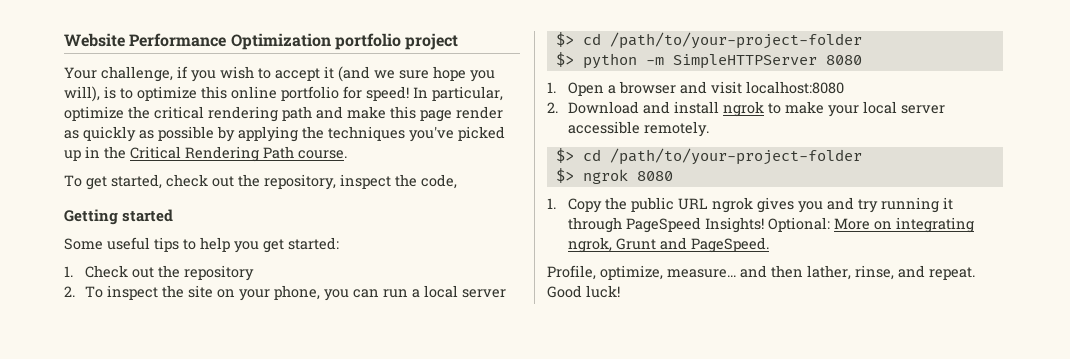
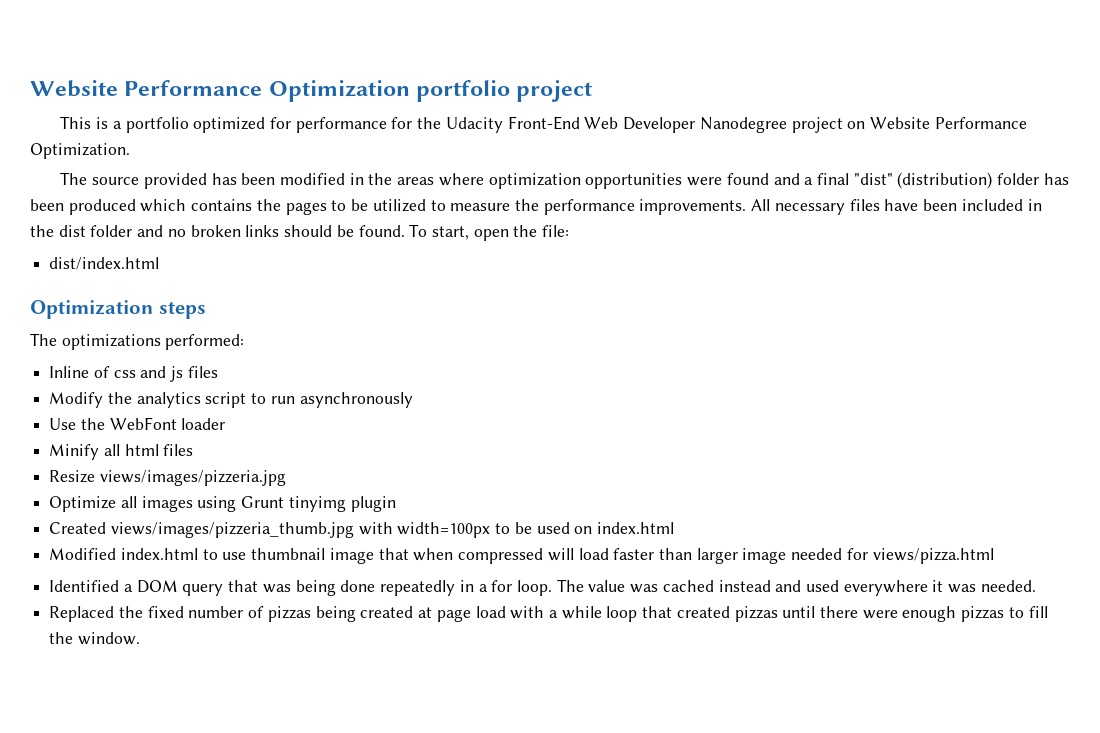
- Your challenge, if you wish to accept it (and we sure hope you will), is to optimize this online portfolio for speed! In particular, optimize the critical rendering path and make this page render as quickly as possible by applying the techniques you've picked up in the Critical Rendering Path course.
- To get started, check out the repository, inspect the code,
- Getting started
- Some useful tips to help you get started:
- 1. Check out the repository
- 2. To inspect the site on your phone, you can run a local server
- $> cd /path/to/your-project-folder
- $> python -m SimpleHTTPServer 8080
- 1. Open a browser and visit localhost:8080
- 2. Download and install ngrok to make your local server accessible remotely.
- $> cd /path/to/your-project-folder
- $> ngrok 8080
- 1. Copy the public URL ngrok gives you and try running it through PageSpeed Insights! Optional: More on integrating ngrok, Grunt and PageSpeed.
- Profile, optimize, measure... and then lather, rinse, and repeat. Good luck!
+ This is a portfolio optimized for performance for the Udacity Front-End Web Developer Nanodegree project on Website Performance Optimization.
+ The source provided has been modified in the areas where optimization opportunities were found and a final "dist" (distribution) folder has been produced which contains the pages to be utilized to measure the performance improvements. All necessary files have been included in the dist folder and no broken links should be found. To start, open the file:
+ dist/index.html
+ Optimization steps
+ The optimizations performed:
+ Inline of css and js files
+ Modify the analytics script to run asynchronously
+ Use the WebFont loader
+ Minify all html files
+ Resize views/images/pizzeria.jpg
+ Optimize all images using Grunt tinyimg plugin
+ Created views/images/pizzeria_thumb.jpg with width=100px to be used on index.html
+ Modified index.html to use thumbnail image that when compressed will load faster than larger image needed for views/pizza.html
+ Identified a DOM query that was being done repeatedly in a for loop. The value was cached instead and used everywhere it was needed.
+ Replaced the fixed number of pizzas being created at page load with a while loop that created pizzas until there were enough pizzas to fill the window.

